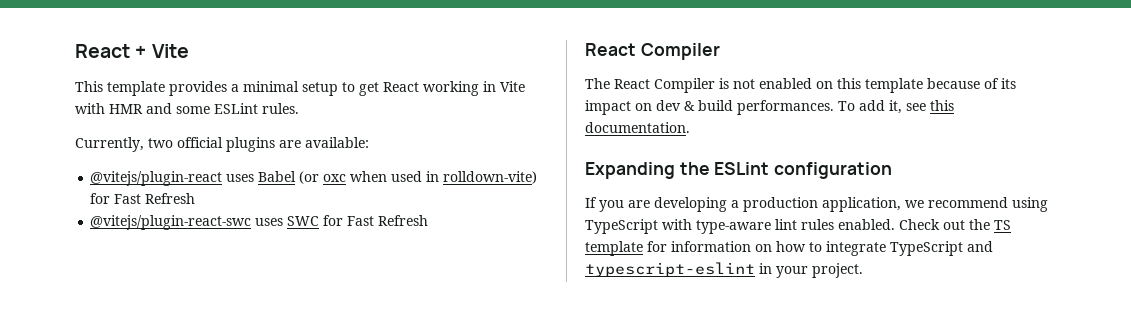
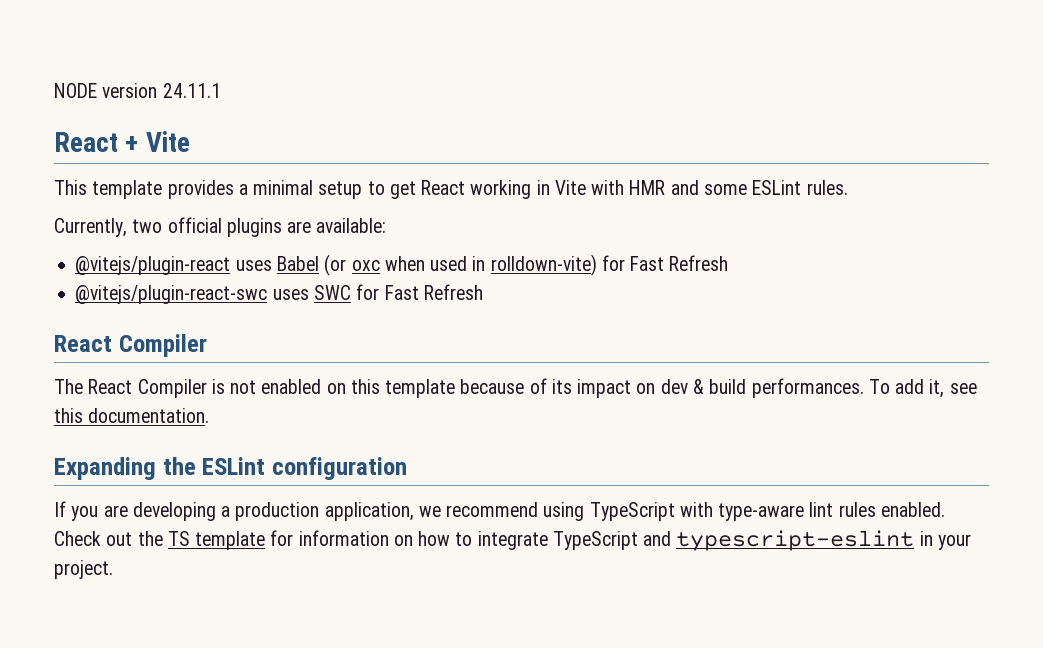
+ NODE version 24.11.1

